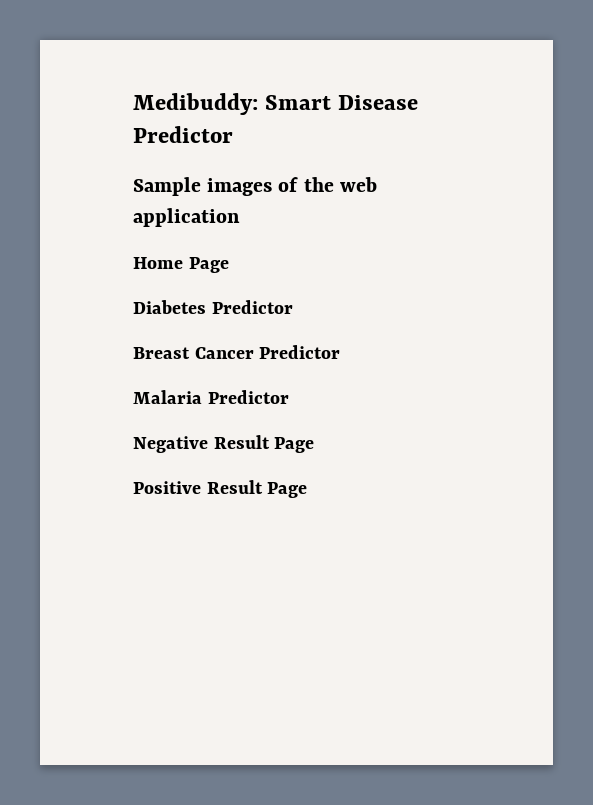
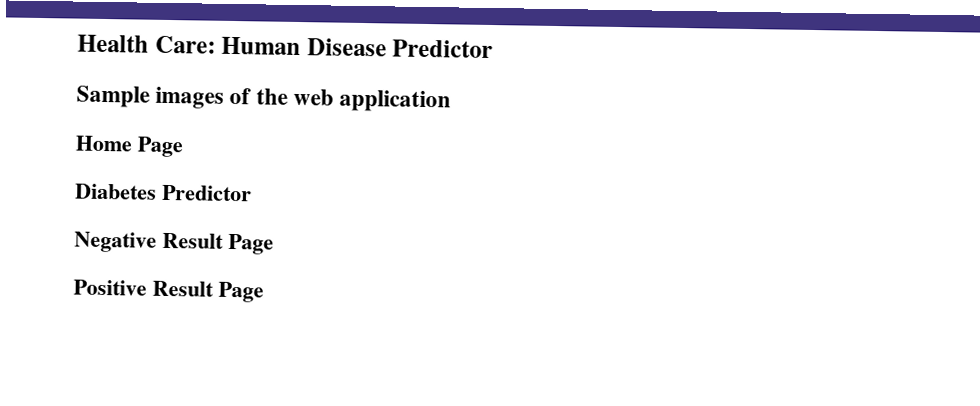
- Medibuddy: Smart Disease Predictor
+ Health Care: Human Disease Predictor
- Breast Cancer Predictor
- Malaria Predictor

